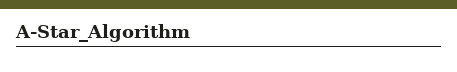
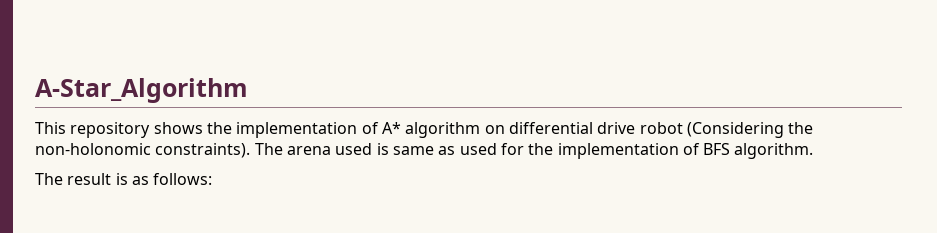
+ This repository shows the implementation of A* algorithm on differential drive robot (Considering the non-holonomic constraints). The arena used is same as used for the implementation of BFS algorithm.
+ The result is as follows:

